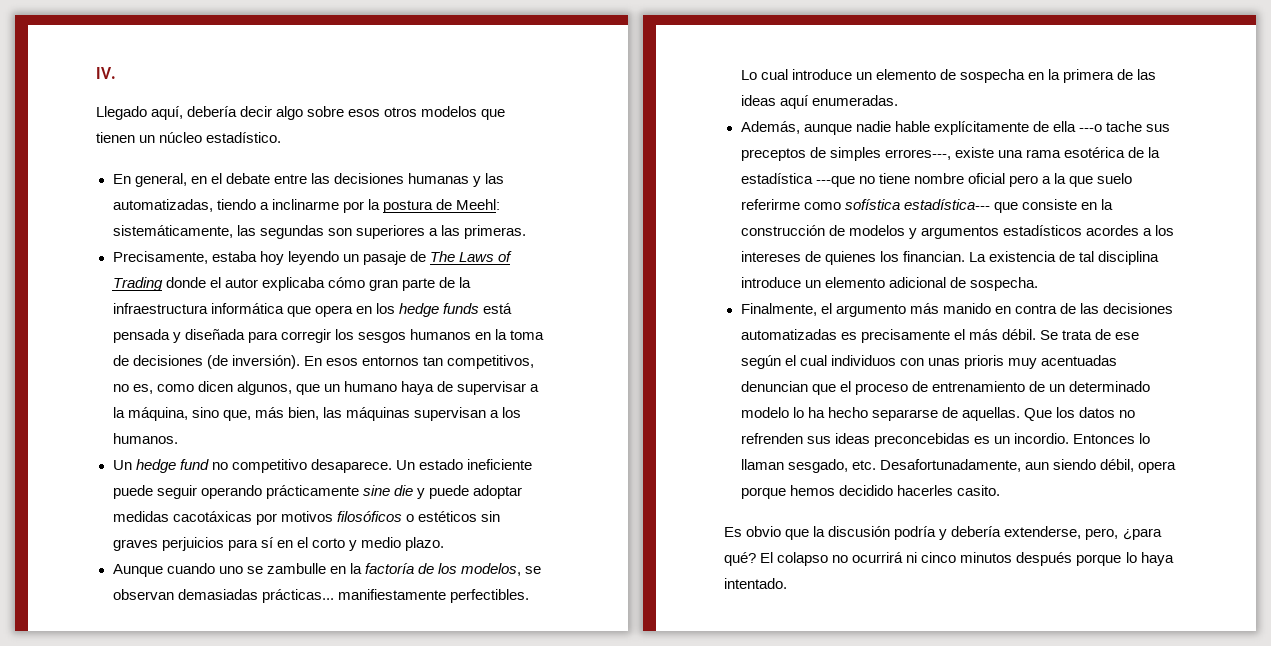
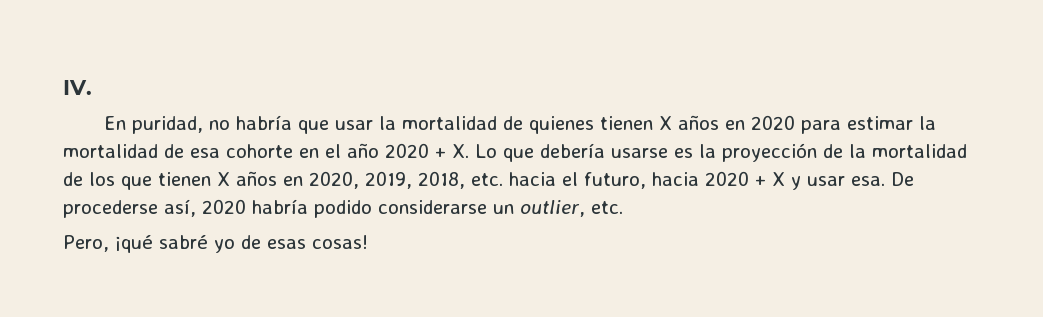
- Llegado aquí, debería decir algo sobre esos otros modelos que tienen un núcleo estadístico.
- En general, en el debate entre las decisiones humanas y las automatizadas, tiendo a inclinarme por la postura de Meehl: sistemáticamente, las segundas son superiores a las primeras.
- Precisamente, estaba hoy leyendo un pasaje de The Laws of Trading donde el autor explicaba cómo gran parte de la infraestructura informática que opera en los hedge funds está pensada y diseñada para corregir los sesgos humanos en la toma de decisiones (de inversión). En esos entornos tan competitivos, no es, como dicen algunos, que un humano haya de supervisar a la máquina, sino que, más bien, las máquinas supervisan a los humanos.
- Un hedge fund no competitivo desaparece. Un estado ineficiente puede seguir operando prácticamente sine die y puede adoptar medidas cacotáxicas por motivos filosóficos o estéticos sin graves perjuicios para sí en el corto y medio plazo.
- Aunque cuando uno se zambulle en la factoría de los modelos, se observan demasiadas prácticas... manifiestamente perfectibles. Lo cual introduce un elemento de sospecha en la primera de las ideas aquí enumeradas.
- Además, aunque nadie hable explícitamente de ella ---o tache sus preceptos de simples errores---, existe una rama esotérica de la estadística ---que no tiene nombre oficial pero a la que suelo referirme como sofística estadística--- que consiste en la construcción de modelos y argumentos estadísticos acordes a los intereses de quienes los financian. La existencia de tal disciplina introduce un elemento adicional de sospecha.
- Finalmente, el argumento más manido en contra de las decisiones automatizadas es precisamente el más débil. Se trata de ese según el cual individuos con unas prioris muy acentuadas denuncian que el proceso de entrenamiento de un determinado modelo lo ha hecho separarse de aquellas. Que los datos no refrenden sus ideas preconcebidas es un incordio. Entonces lo llaman sesgado, etc. Desafortunadamente, aun siendo débil, opera porque hemos decidido hacerles casito.
- Es obvio que la discusión podría y debería extenderse, pero, ¿para qué? El colapso no ocurrirá ni cinco minutos después porque lo haya intentado.
+ En puridad, no habría que usar la mortalidad de quienes tienen X años en 2020 para estimar la mortalidad de esa cohorte en el año 2020 + X. Lo que debería usarse es la proyección de la mortalidad de los que tienen X años en 2020, 2019, 2018, etc. hacia el futuro, hacia 2020 + X y usar esa. De procederse así, 2020 habría podido considerarse un outlier, etc.
+ Pero, ¡qué sabré yo de esas cosas!

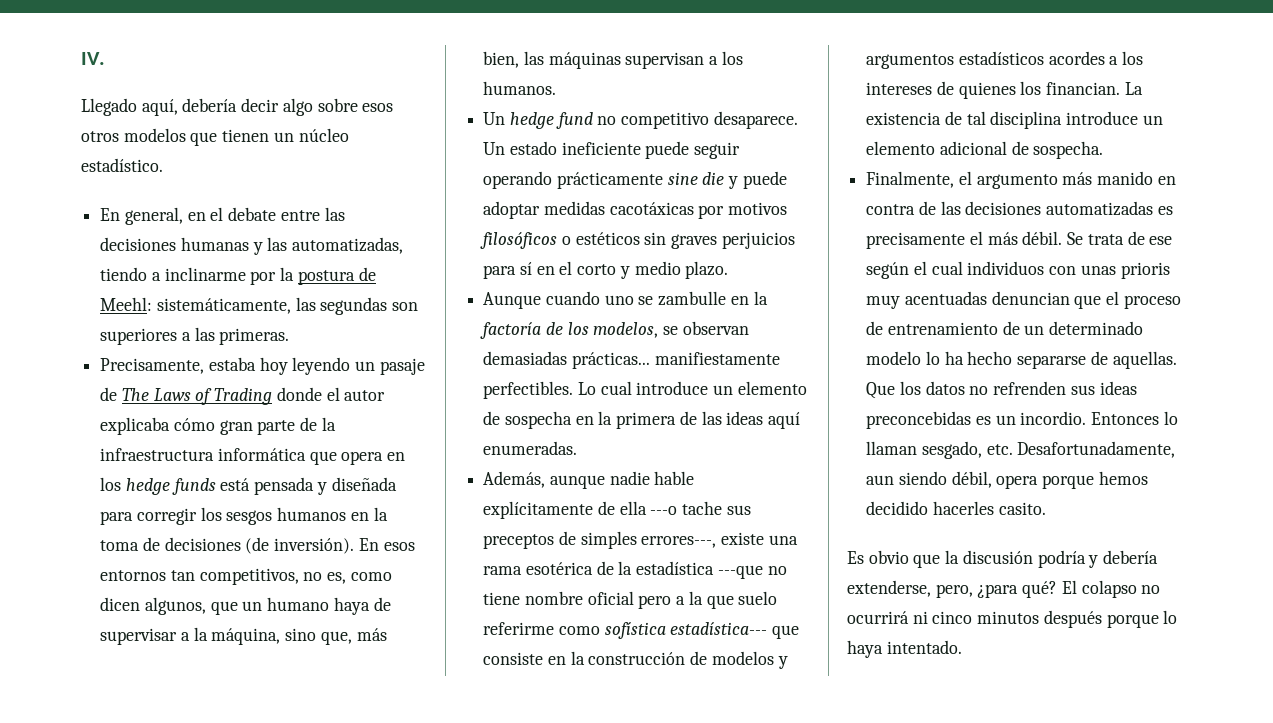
- En puridad, no habría que usar la mortalidad de quienes tienen X años en 2020 para estimar la mortalidad de esa cohorte en el año 2020 + X. Lo que debería usarse es la proyección de la mortalidad de los que tienen X años en 2020, 2019, 2018, etc. hacia el futuro, hacia 2020 + X y usar esa. De procederse así, 2020 habría podido considerarse un outlier, etc.
- Pero, ¡qué sabré yo de esas cosas!
+ Llegado aquí, debería decir algo sobre esos otros modelos que tienen un núcleo estadístico.
+ En general, en el debate entre las decisiones humanas y las automatizadas, tiendo a inclinarme por la postura de Meehl: sistemáticamente, las segundas son superiores a las primeras.
+ Precisamente, estaba hoy leyendo un pasaje de The Laws of Trading donde el autor explicaba cómo gran parte de la infraestructura informática que opera en los hedge funds está pensada y diseñada para corregir los sesgos humanos en la toma de decisiones (de inversión). En esos entornos tan competitivos, no es, como dicen algunos, que un humano haya de supervisar a la máquina, sino que, más bien, las máquinas supervisan a los humanos.
+ Un hedge fund no competitivo desaparece. Un estado ineficiente puede seguir operando prácticamente sine die y puede adoptar medidas cacotáxicas por motivos filosóficos o estéticos sin graves perjuicios para sí en el corto y medio plazo.
+ Aunque cuando uno se zambulle en la factoría de los modelos, se observan demasiadas prácticas... manifiestamente perfectibles. Lo cual introduce un elemento de sospecha en la primera de las ideas aquí enumeradas.
+ Además, aunque nadie hable explícitamente de ella ---o tache sus preceptos de simples errores---, existe una rama esotérica de la estadística ---que no tiene nombre oficial pero a la que suelo referirme como sofística estadística--- que consiste en la construcción de modelos y argumentos estadísticos acordes a los intereses de quienes los financian. La existencia de tal disciplina introduce un elemento adicional de sospecha.
+ Finalmente, el argumento más manido en contra de las decisiones automatizadas es precisamente el más débil. Se trata de ese según el cual individuos con unas prioris muy acentuadas denuncian que el proceso de entrenamiento de un determinado modelo lo ha hecho separarse de aquellas. Que los datos no refrenden sus ideas preconcebidas es un incordio. Entonces lo llaman sesgado, etc. Desafortunadamente, aun siendo débil, opera porque hemos decidido hacerles casito.
+ Es obvio que la discusión podría y debería extenderse, pero, ¿para qué? El colapso no ocurrirá ni cinco minutos después porque lo haya intentado.

